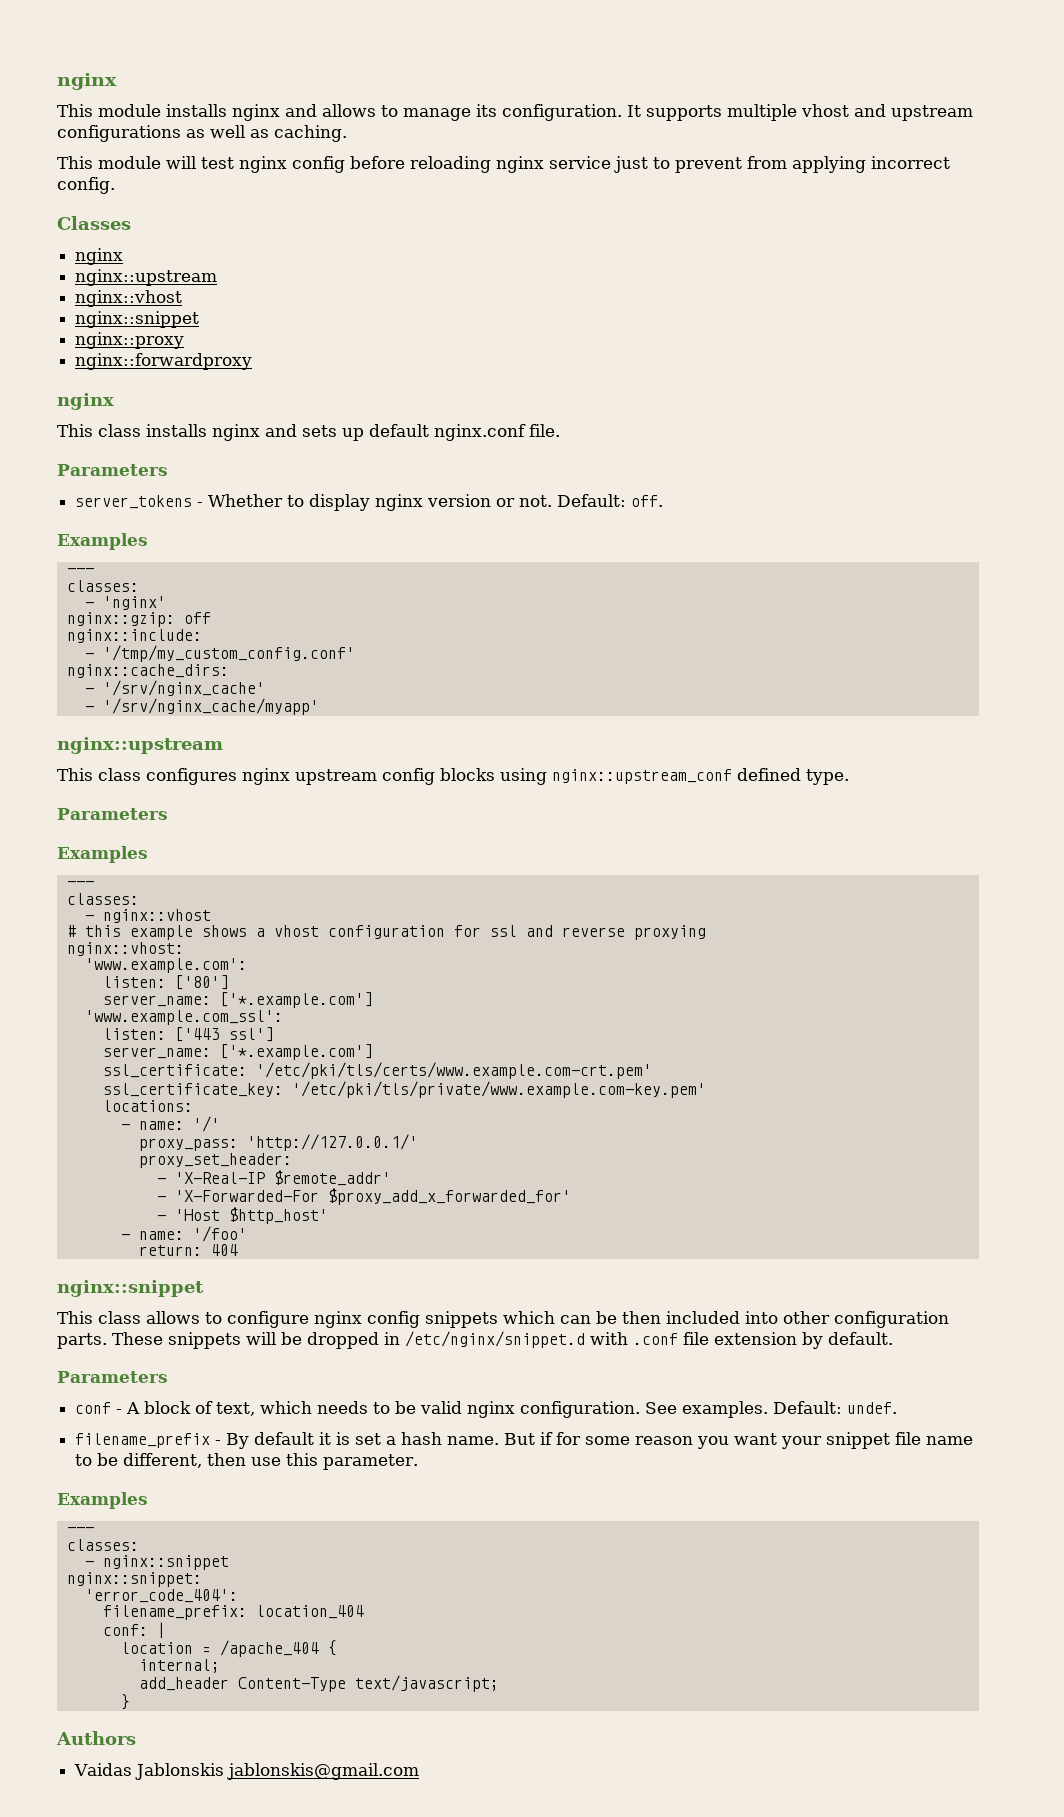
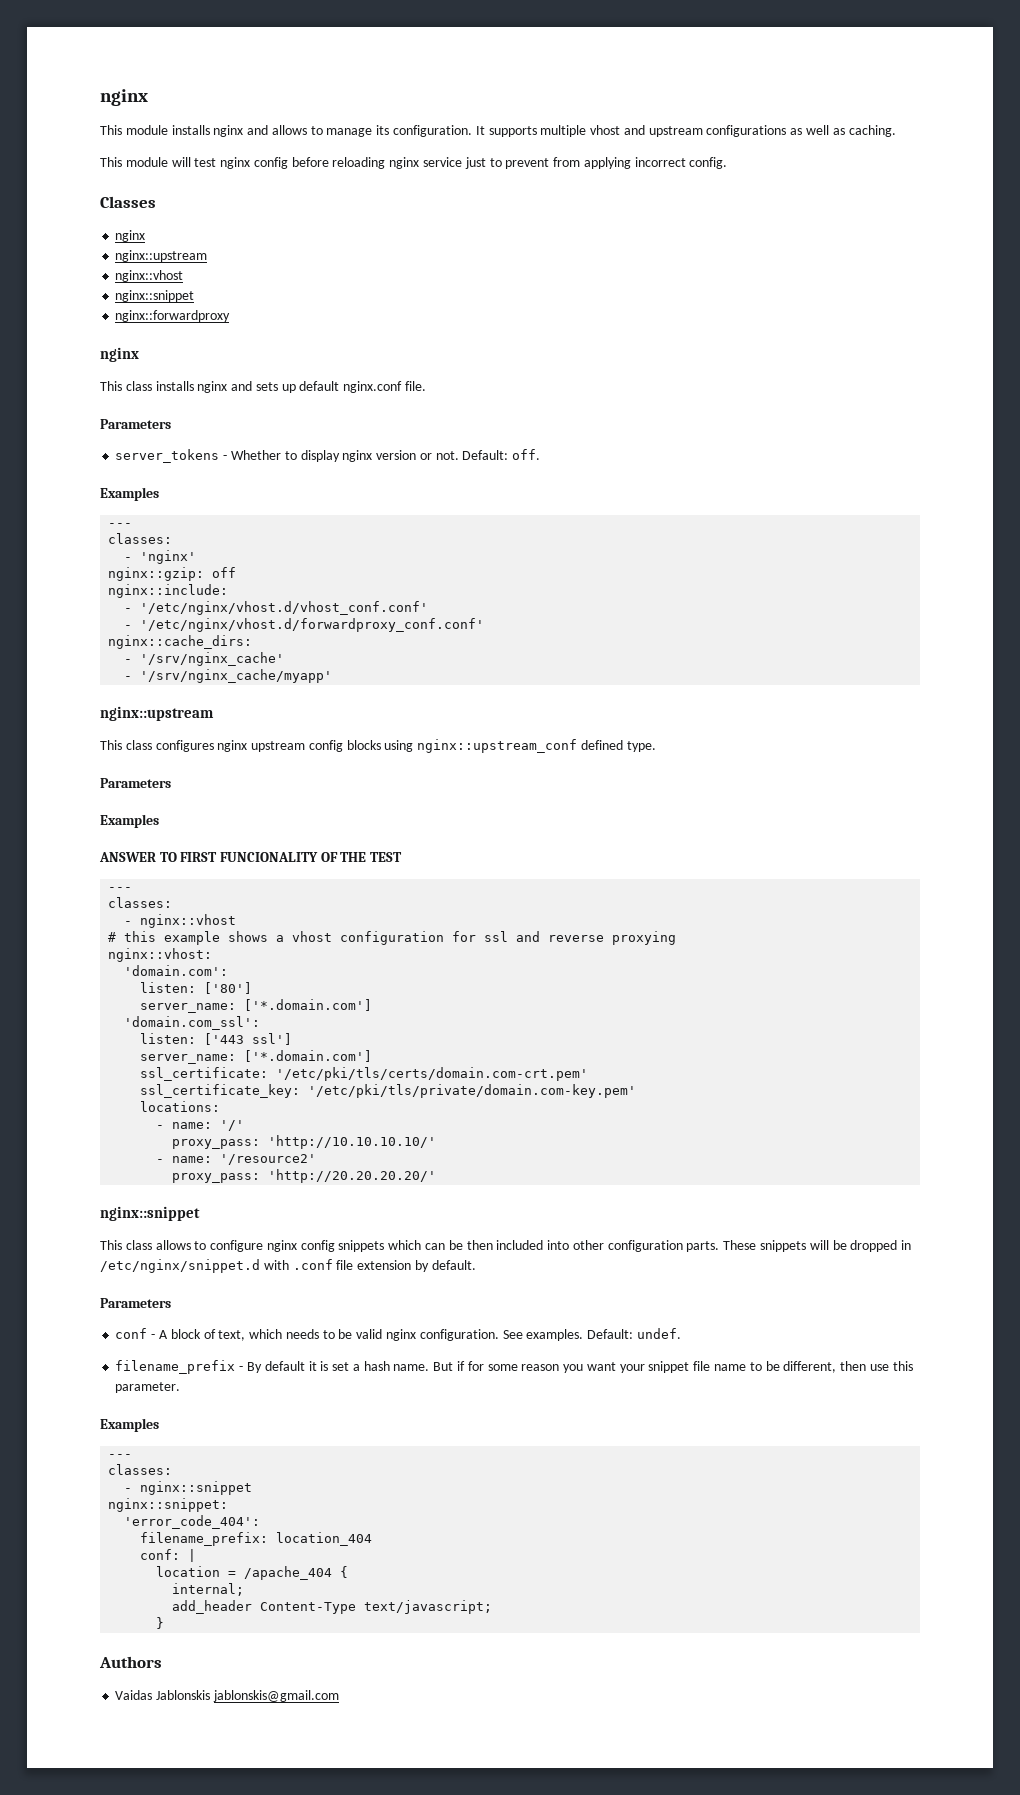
- nginx::proxy
- - '/tmp/my_custom_config.conf'
+ - '/etc/nginx/vhost.d/vhost_conf.conf'
+ - '/etc/nginx/vhost.d/forwardproxy_conf.conf'
+ ANSWER TO FIRST FUNCIONALITY OF THE TEST
- 'www.example.com':
+ 'domain.com':
  listen: ['80']
- server_name: ['*.example.com']
- 'www.example.com_ssl':
+ server_name: ['*.domain.com']
+ 'domain.com_ssl':
  listen: ['443 ssl']
- server_name: ['*.example.com']
+ server_name: ['*.domain.com']
- ssl_certificate: '/etc/pki/tls/certs/www.example.com-crt.pem'
+ ssl_certificate: '/etc/pki/tls/certs/domain.com-crt.pem'
- ssl_certificate_key: '/etc/pki/tls/private/www.example.com-key.pem'
+ ssl_certificate_key: '/etc/pki/tls/private/domain.com-key.pem'
- proxy_pass: 'http://127.0.0.1/'
- proxy_set_header:
- - 'X-Real-IP $remote_addr'
- - 'X-Forwarded-For $proxy_add_x_forwarded_for'
- - 'Host $http_host'
- - name: '/foo'
- return: 404
+ proxy_pass: 'http://10.10.10.10/'
+ - name: '/resource2'
+ proxy_pass: 'http://20.20.20.20/'

